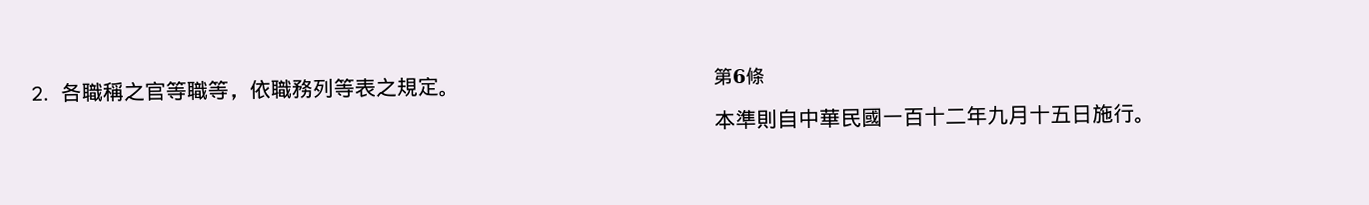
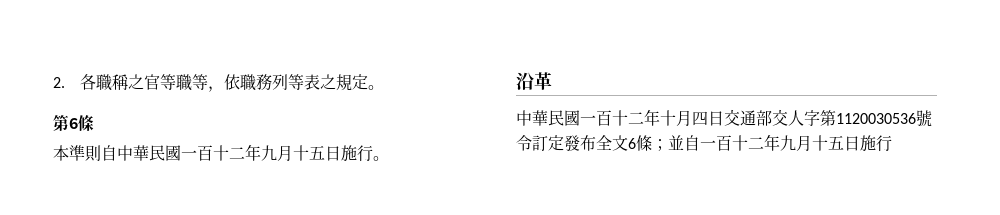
+ 沿革
+ 中華民國一百十二年十月四日交通部交人字第1120030536號令訂定發布全文6條；並自一百十二年九月十五日施行

